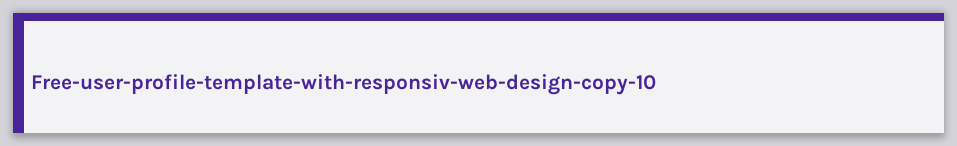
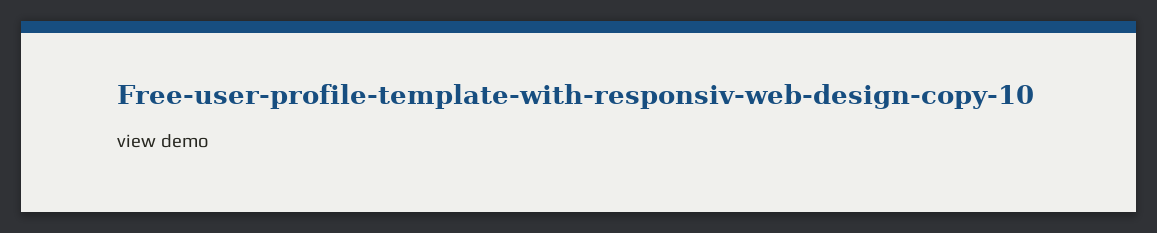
+ view demo

